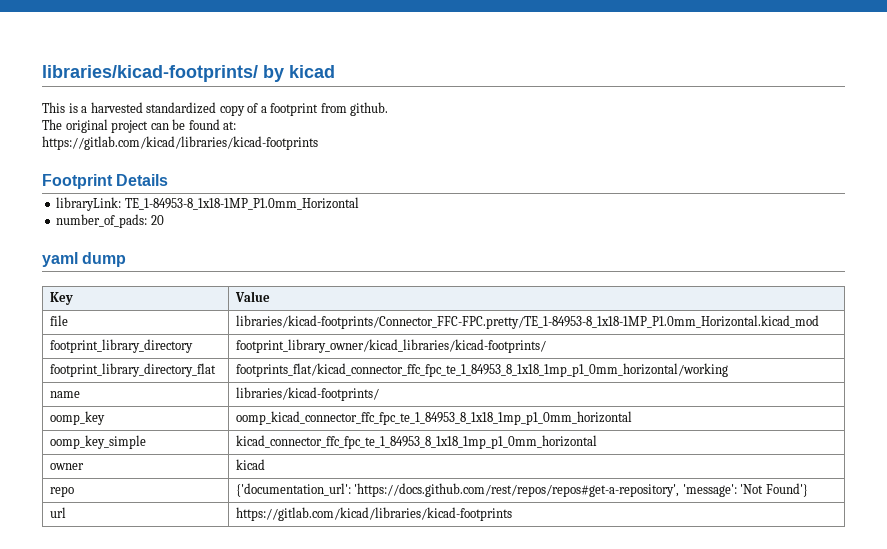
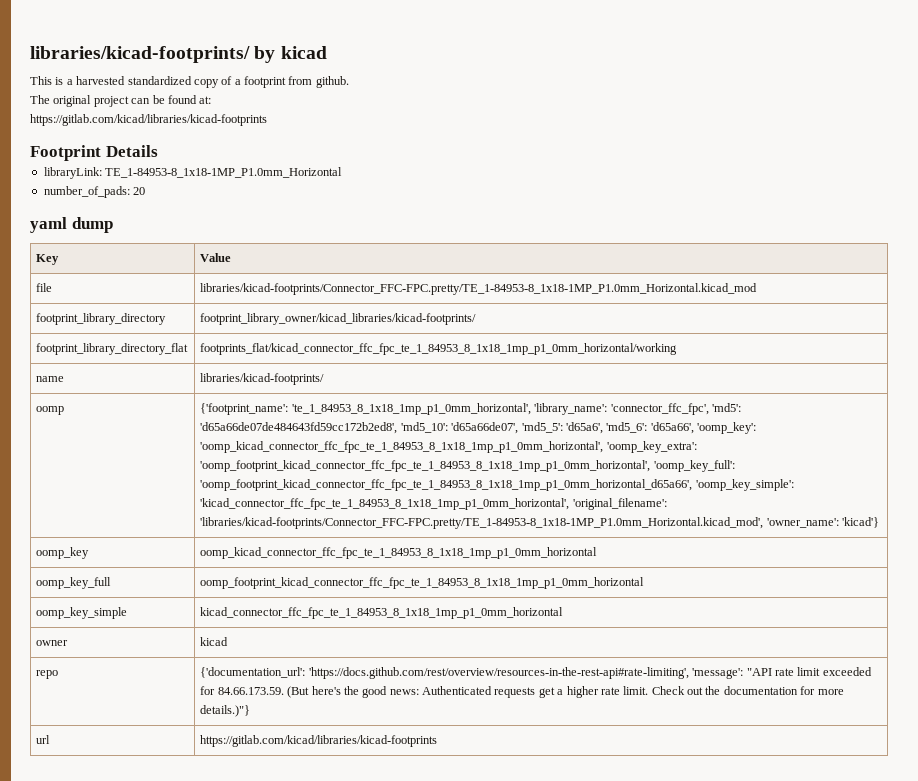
+ oomp | {'footprint_name': 'te_1_84953_8_1x18_1mp_p1_0mm_horizontal', 'library_name': 'connector_ffc_fpc', 'md5': 'd65a66de07de484643fd59cc172b2ed8', 'md5_10': 'd65a66de07', 'md5_5': 'd65a6', 'md5_6': 'd65a66', 'oomp_key': 'oomp_kicad_connector_ffc_fpc_te_1_84953_8_1x18_1mp_p1_0mm_horizontal', 'oomp_key_extra': 'oomp_footprint_kicad_connector_ffc_fpc_te_1_84953_8_1x18_1mp_p1_0mm_horizontal', 'oomp_key_full': 'oomp_footprint_kicad_connector_ffc_fpc_te_1_84953_8_1x18_1mp_p1_0mm_horizontal_d65a66', 'oomp_key_simple': 'kicad_connector_ffc_fpc_te_1_84953_8_1x18_1mp_p1_0mm_horizontal', 'original_filename': 'libraries/kicad-footprints/Connector_FFC-FPC.pretty/TE_1-84953-8_1x18-1MP_P1.0mm_Horizontal.kicad_mod', 'owner_name': 'kicad'}
+ oomp_key_full | oomp_footprint_kicad_connector_ffc_fpc_te_1_84953_8_1x18_1mp_p1_0mm_horizontal
- repo | {'documentation_url': 'https://docs.github.com/rest/repos/repos#get-a-repository', 'message': 'Not Found'}
+ repo | {'documentation_url': 'https://docs.github.com/rest/overview/resources-in-the-rest-api#rate-limiting', 'message': "API rate limit exceeded for 84.66.173.59. (But here's the good news: Authenticated requests get a higher rate limit. Check out the documentation for more details.)"}

